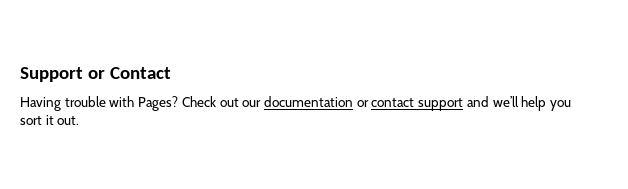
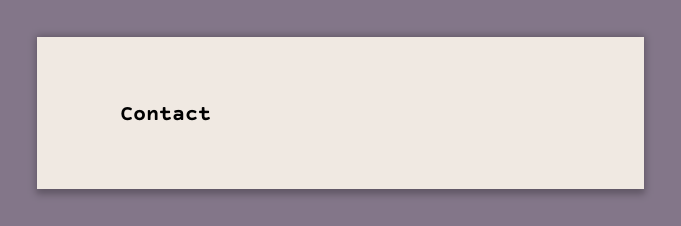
- Support or Contact
+ Contact
- Having trouble with Pages? Check out our documentation or contact support and we’ll help you sort it out.

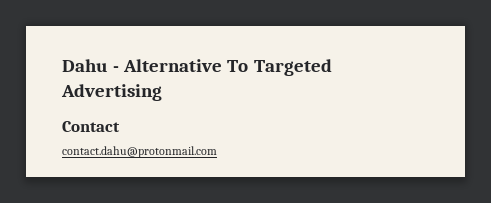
+ Dahu - Alternative To Targeted Advertising
+ contact.dahu@protonmail.com

